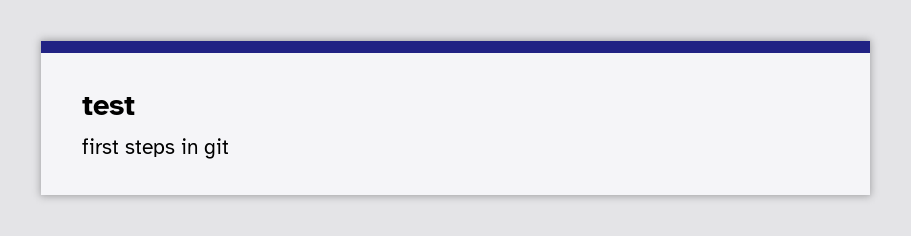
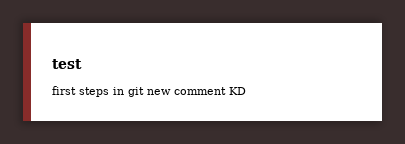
- first steps in git
+ first steps in git new comment KD

